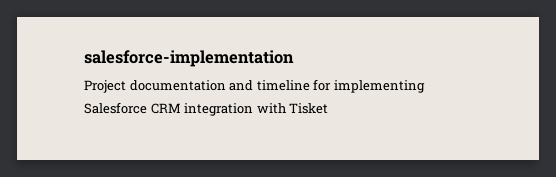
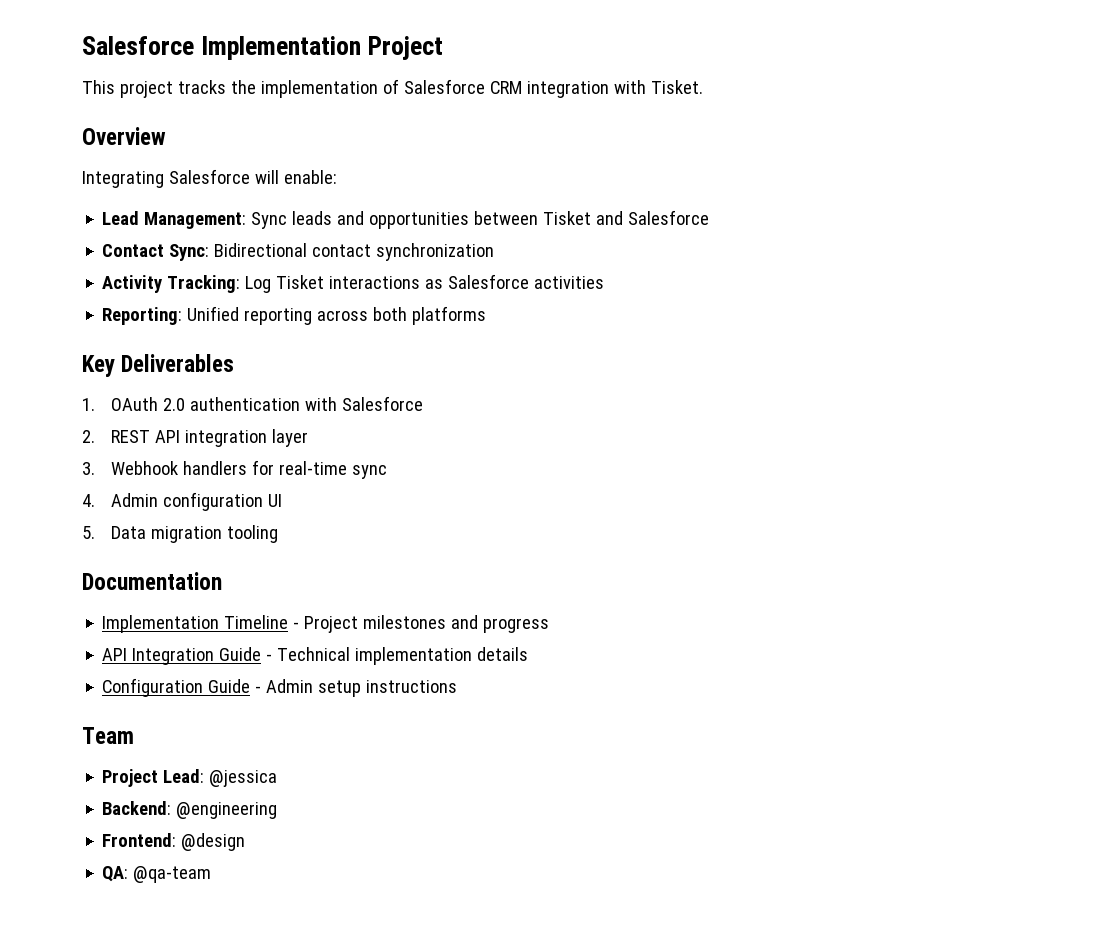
- salesforce-implementation
- Project documentation and timeline for implementing Salesforce CRM integration with Tisket
+ Salesforce Implementation Project
+ This project tracks the implementation of Salesforce CRM integration with Tisket.
+ Overview
+ Integrating Salesforce will enable:
+ Lead Management: Sync leads and opportunities between Tisket and Salesforce
+ Contact Sync: Bidirectional contact synchronization
+ Activity Tracking: Log Tisket interactions as Salesforce activities
+ Reporting: Unified reporting across both platforms
+ Key Deliverables
+ 1. OAuth 2.0 authentication with Salesforce
+ 2. REST API integration layer
+ 3. Webhook handlers for real-time sync
+ 4. Admin configuration UI
+ 5. Data migration tooling
+ Documentation
+ Implementation Timeline - Project milestones and progress
+ API Integration Guide - Technical implementation details
+ Configuration Guide - Admin setup instructions
+ Team
+ Project Lead: @jessica
+ Backend: @engineering
+ Frontend: @design
+ QA: @qa-team

